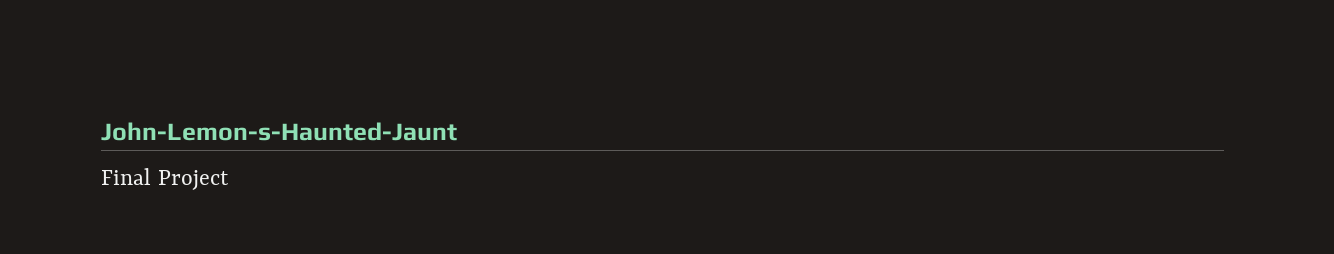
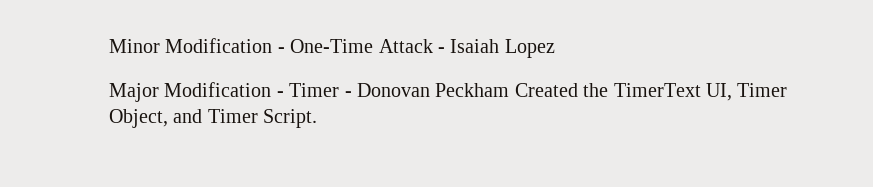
- John-Lemon-s-Haunted-Jaunt
- Final Project
+ Minor Modification - One-Time Attack - Isaiah Lopez
+ Major Modification - Timer - Donovan Peckham Created the TimerText UI, Timer Object, and Timer Script.

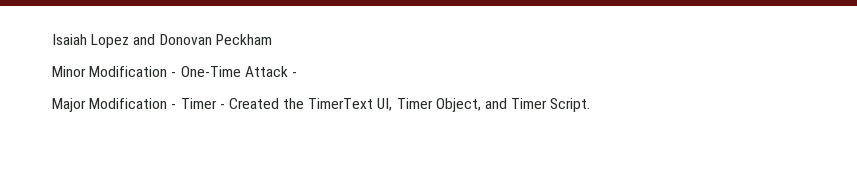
+ Isaiah Lopez and Donovan Peckham
- Minor Modification - One-Time Attack - Isaiah Lopez
+ Minor Modification - One-Time Attack -
- Major Modification - Timer - Donovan Peckham Created the TimerText UI, Timer Object, and Timer Script.
+ Major Modification - Timer - Created the TimerText UI, Timer Object, and Timer Script.

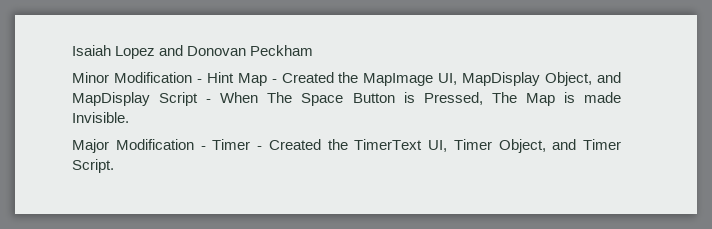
- Minor Modification - One-Time Attack -
+ Minor Modification - Hint Map - Created the MapImage UI, MapDisplay Object, and MapDisplay Script - When The Space Button is Pressed, The Map is made Invisible.

